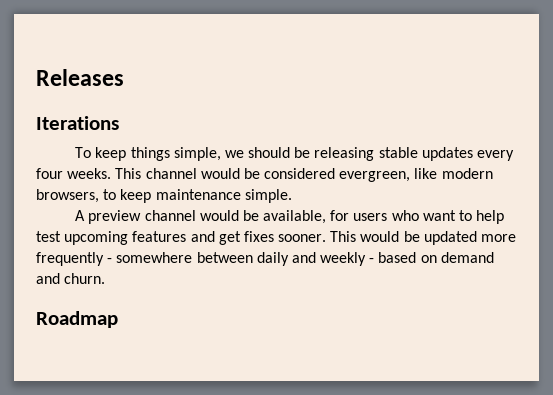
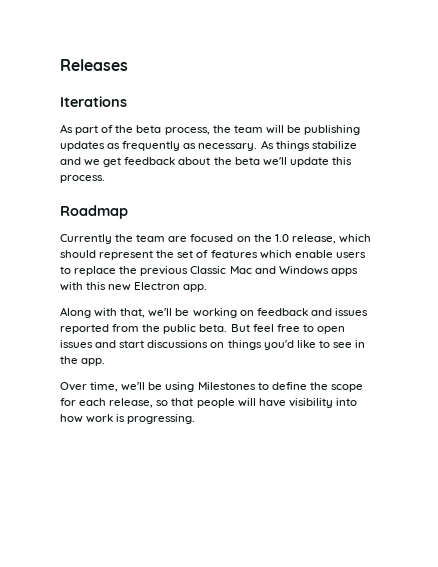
- To keep things simple, we should be releasing stable updates every four weeks. This channel would be considered evergreen, like modern browsers, to keep maintenance simple.
- A preview channel would be available, for users who want to help test upcoming features and get fixes sooner. This would be updated more frequently - somewhere between daily and weekly - based on demand and churn.
+ As part of the beta process, the team will be publishing updates as frequently as necessary. As things stabilize and we get feedback about the beta we'll update this process.
  Roadmap
+ Currently the team are focused on the 1.0 release, which should represent the set of features which enable users to replace the previous Classic Mac and Windows apps with this new Electron app.
+ Along with that, we'll be working on feedback and issues reported from the public beta. But feel free to open issues and start discussions on things you'd like to see in the app.
+ Over time, we'll be using Milestones to define the scope for each release, so that people will have visibility into how work is progressing.

